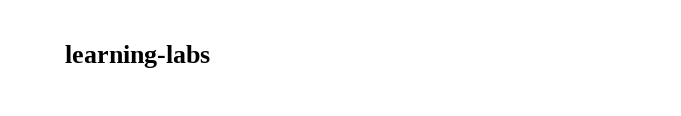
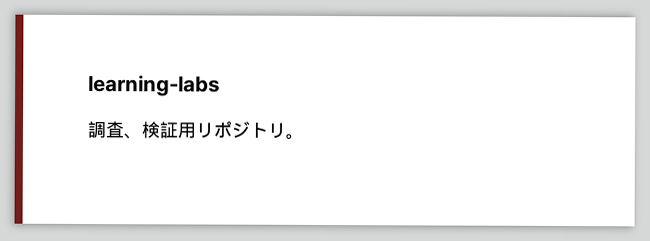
+ 調査、検証用リポジトリ。

